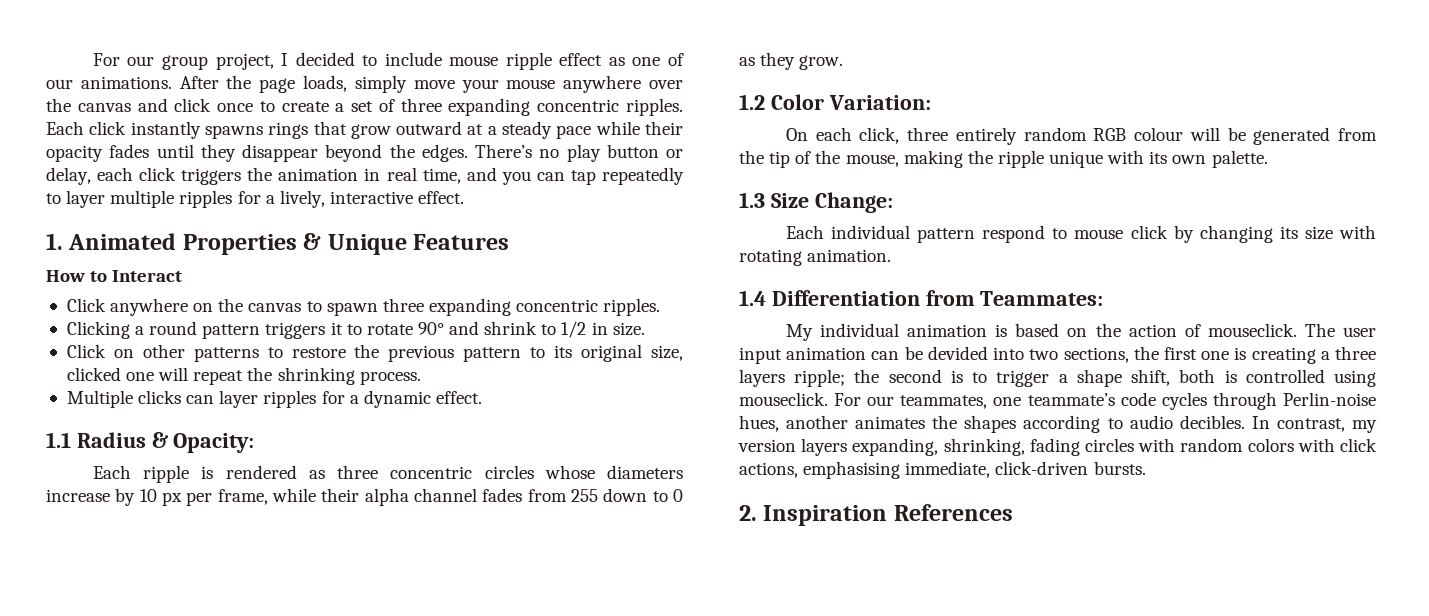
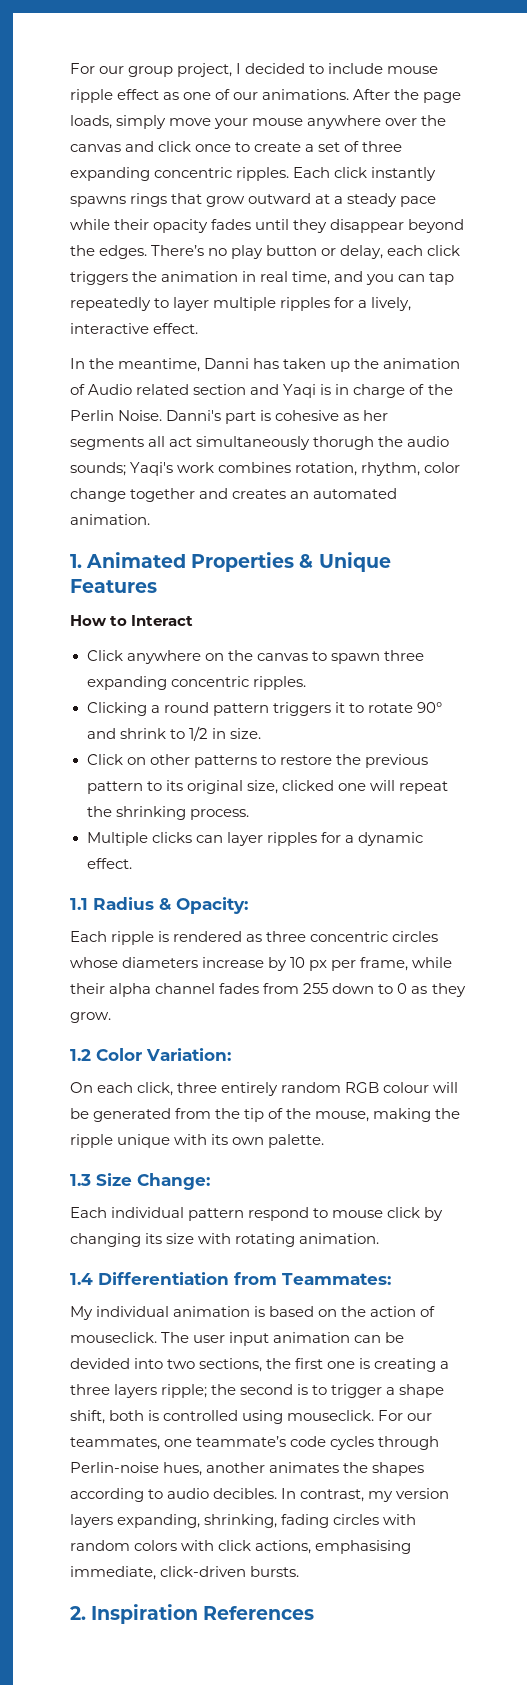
+ In the meantime, Danni has taken up the animation of Audio related section and Yaqi is in charge of the Perlin Noise. Danni's part is cohesive as her segments all act simultaneously thorugh the audio sounds; Yaqi's work combines rotation, rhythm, color change together and creates an automated animation.

